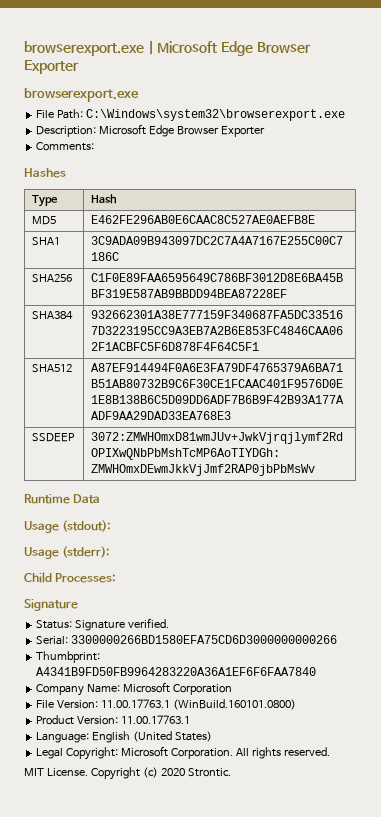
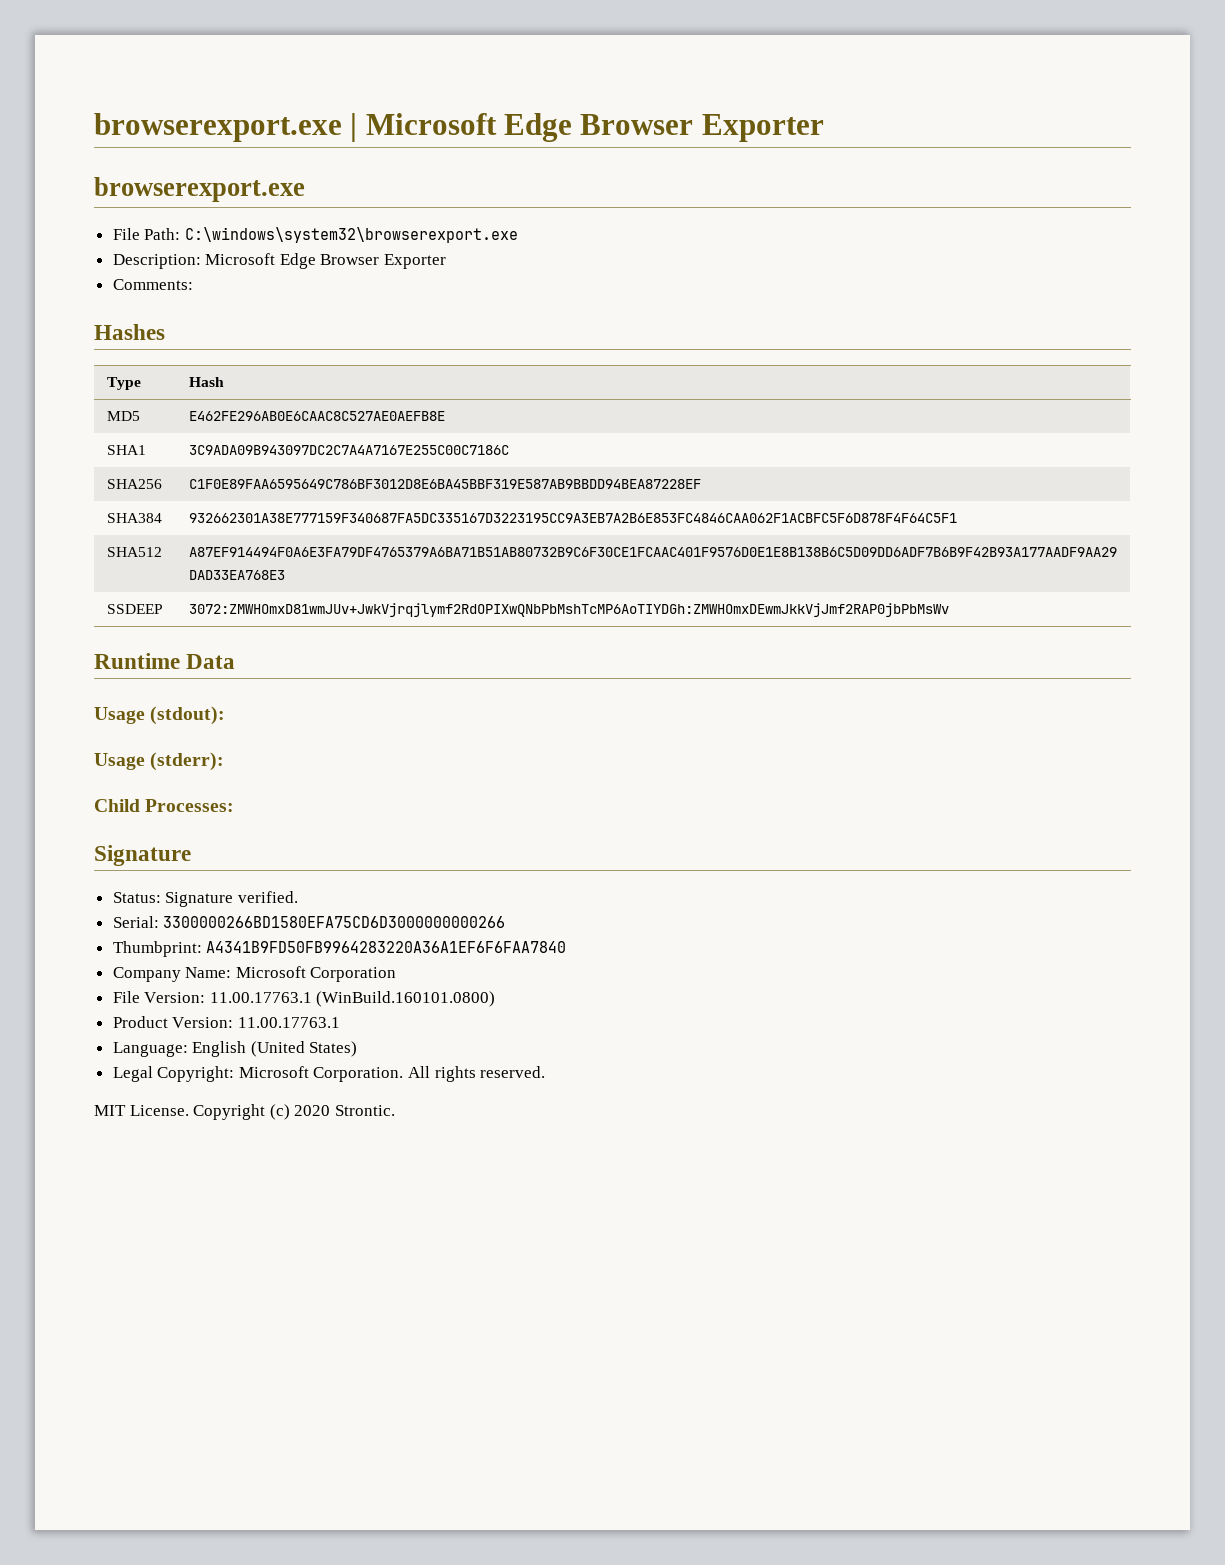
- File Path: C:\Windows\system32\browserexport.exe
+ File Path: C:\windows\system32\browserexport.exe

